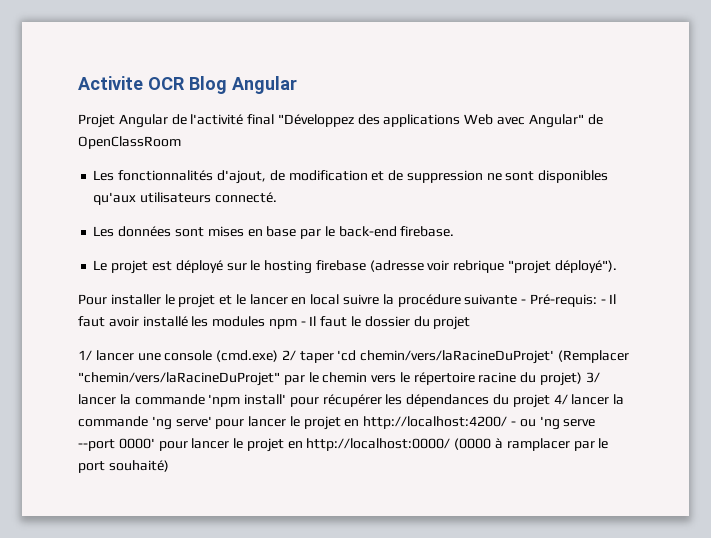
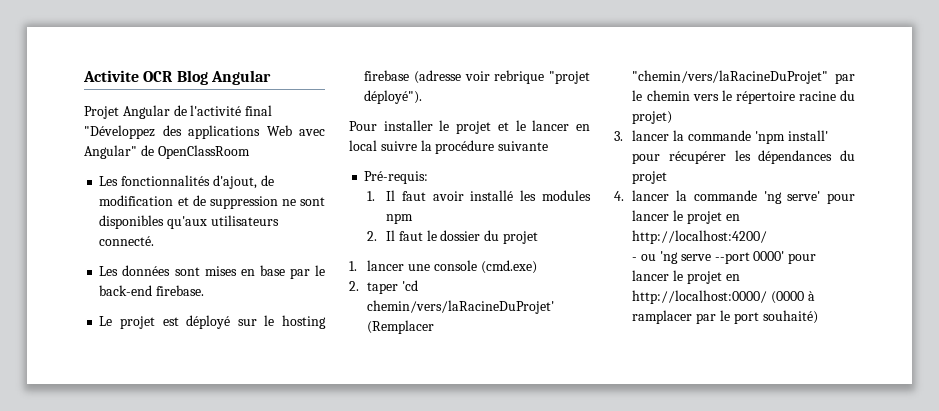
- Pour installer le projet et le lancer en local suivre la procédure suivante - Pré-requis: - Il faut avoir installé les modules npm - Il faut le dossier du projet
+ Pour installer le projet et le lancer en local suivre la procédure suivante
+ Pré-requis:
+ 1. Il faut avoir installé les modules npm
+ 2. Il faut le dossier du projet
- 1/ lancer une console (cmd.exe) 2/ taper 'cd chemin/vers/laRacineDuProjet' (Remplacer "chemin/vers/laRacineDuProjet" par le chemin vers le répertoire racine du projet) 3/ lancer la commande 'npm install' pour récupérer les dépendances du projet 4/ lancer la commande 'ng serve' pour lancer le projet en http://localhost:4200/ - ou 'ng serve --port 0000' pour lancer le projet en http://localhost:0000/ (0000 à ramplacer par le port souhaité)
+ 1. lancer une console (cmd.exe)
+ 2. taper 'cd chemin/vers/laRacineDuProjet' (Remplacer "chemin/vers/laRacineDuProjet" par le chemin vers le répertoire racine du projet)
+ 3. lancer la commande 'npm install' pour récupérer les dépendances du projet
+ 4. lancer la commande 'ng serve' pour lancer le projet en http://localhost:4200/
+ - ou 'ng serve --port 0000' pour lancer le projet en http://localhost:0000/ (0000 à ramplacer par le port souhaité)

